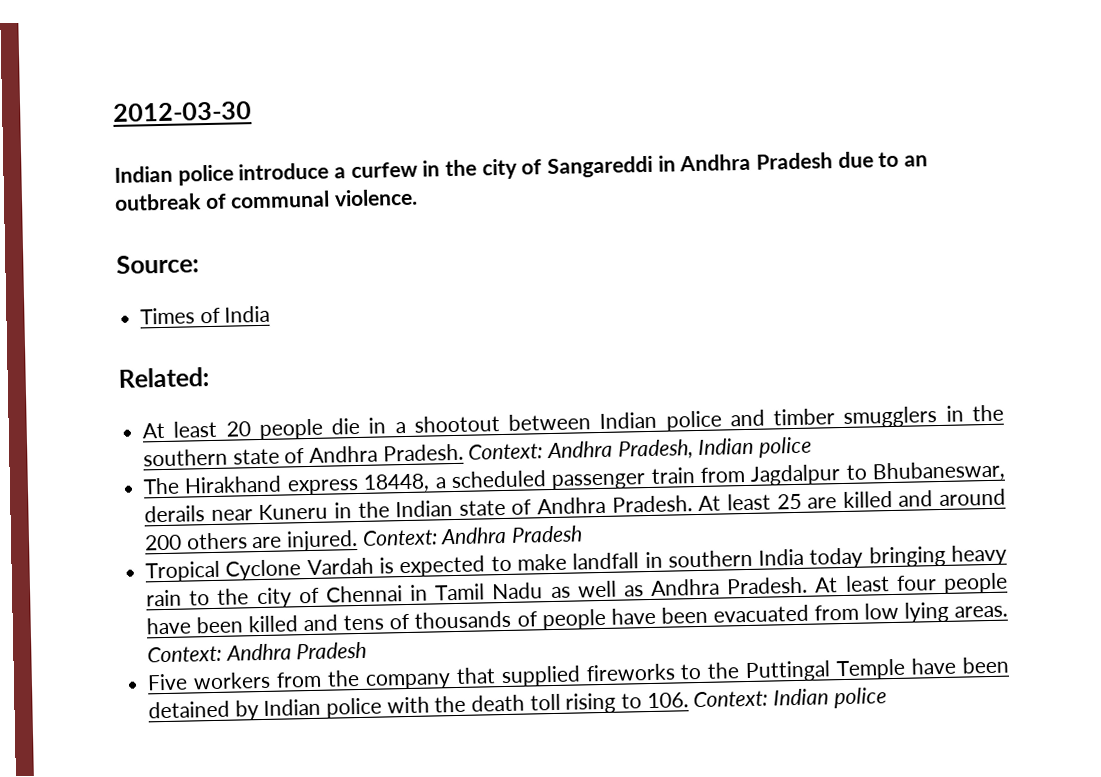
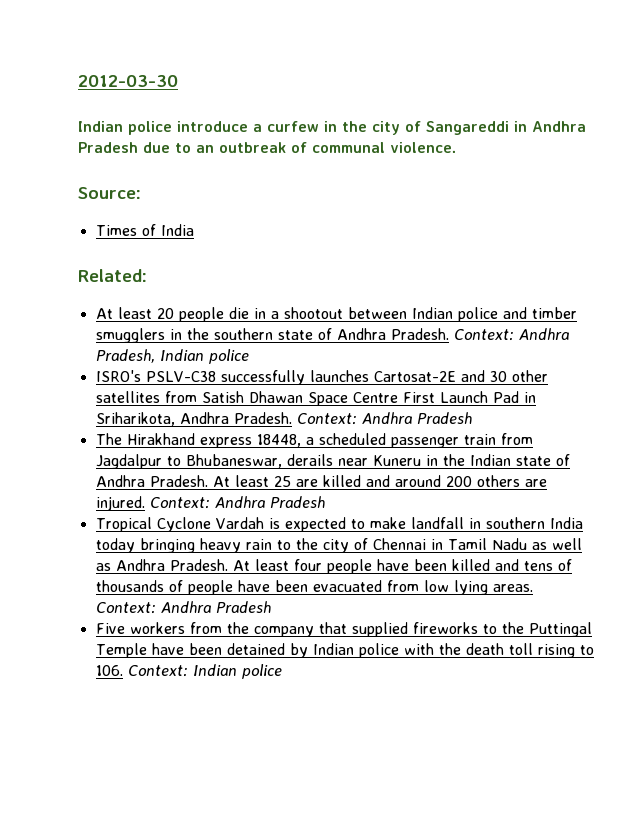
+ ISRO's PSLV-C38 successfully launches Cartosat-2E and 30 other satellites from Satish Dhawan Space Centre First Launch Pad in Sriharikota, Andhra Pradesh. Context: Andhra Pradesh

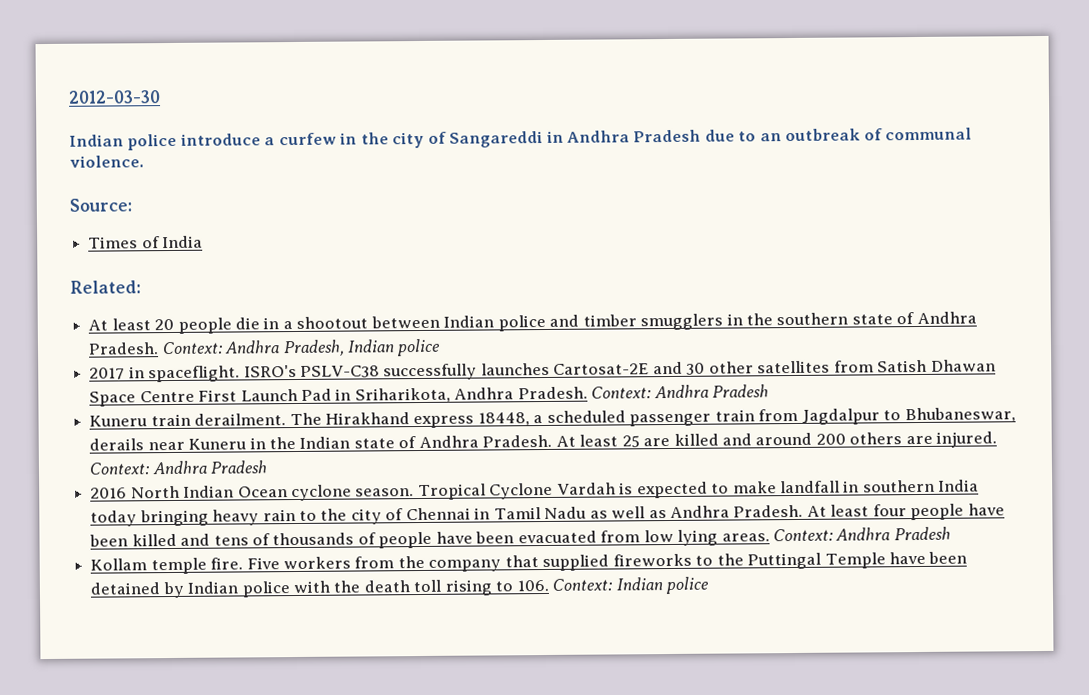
+ 2017 in spaceflight.
+ Kuneru train derailment.
+ 2016 North Indian Ocean cyclone season.
+ Kollam temple fire.

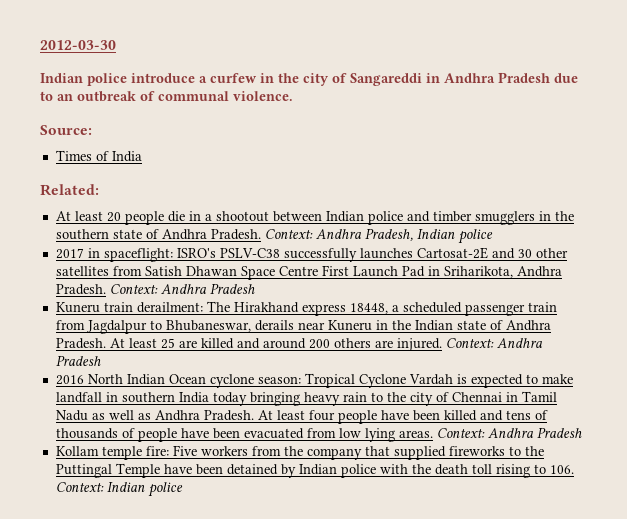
- 2017 in spaceflight. ISRO's PSLV-C38 successfully launches Cartosat-2E and 30 other satellites from Satish Dhawan Space Centre First Launch Pad in Sriharikota, Andhra Pradesh.
+ 2017 in spaceflight: ISRO's PSLV-C38 successfully launches Cartosat-2E and 30 other satellites from Satish Dhawan Space Centre First Launch Pad in Sriharikota, Andhra Pradesh.
- Kuneru train derailment. The Hirakhand express 18448, a scheduled passenger train from Jagdalpur to Bhubaneswar, derails near Kuneru in the Indian state of Andhra Pradesh.
+ Kuneru train derailment: The Hirakhand express 18448, a scheduled passenger train from Jagdalpur to Bhubaneswar, derails near Kuneru in the Indian state of Andhra Pradesh.
- 2016 North Indian Ocean cyclone season. Tropical Cyclone Vardah is expected to make landfall in southern India today bringing heavy rain to the city of Chennai in Tamil Nadu as well as Andhra Pradesh.
+ 2016 North Indian Ocean cyclone season: Tropical Cyclone Vardah is expected to make landfall in southern India today bringing heavy rain to the city of Chennai in Tamil Nadu as well as Andhra Pradesh.
- Kollam temple fire. Five workers from the company that supplied fireworks to the Puttingal Temple have been detained by Indian police with the death toll rising to 106. Context: Indian police
+ Kollam temple fire: Five workers from the company that supplied fireworks to the Puttingal Temple have been detained by Indian police with the death toll rising to 106. Context: Indian police

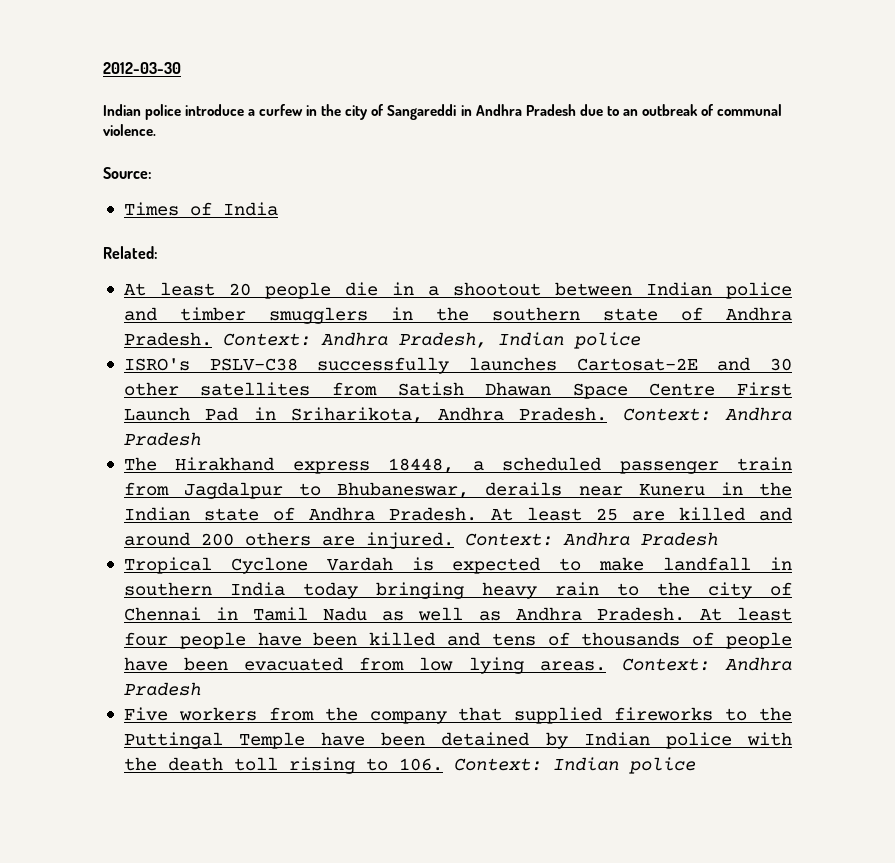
- 2017 in spaceflight: ISRO's PSLV-C38 successfully launches Cartosat-2E and 30 other satellites from Satish Dhawan Space Centre First Launch Pad in Sriharikota, Andhra Pradesh.
+ ISRO's PSLV-C38 successfully launches Cartosat-2E and 30 other satellites from Satish Dhawan Space Centre First Launch Pad in Sriharikota, Andhra Pradesh.
- Kuneru train derailment: The Hirakhand express 18448, a scheduled passenger train from Jagdalpur to Bhubaneswar, derails near Kuneru in the Indian state of Andhra Pradesh.
+ The Hirakhand express 18448, a scheduled passenger train from Jagdalpur to Bhubaneswar, derails near Kuneru in the Indian state of Andhra Pradesh.
- 2016 North Indian Ocean cyclone season: Tropical Cyclone Vardah is expected to make landfall in southern India today bringing heavy rain to the city of Chennai in Tamil Nadu as well as Andhra Pradesh.
+ Tropical Cyclone Vardah is expected to make landfall in southern India today bringing heavy rain to the city of Chennai in Tamil Nadu as well as Andhra Pradesh.
- Kollam temple fire: Five workers from the company that supplied fireworks to the Puttingal Temple have been detained by Indian police with the death toll rising to 106. Context: Indian police
+ Five workers from the company that supplied fireworks to the Puttingal Temple have been detained by Indian police with the death toll rising to 106. Context: Indian police

